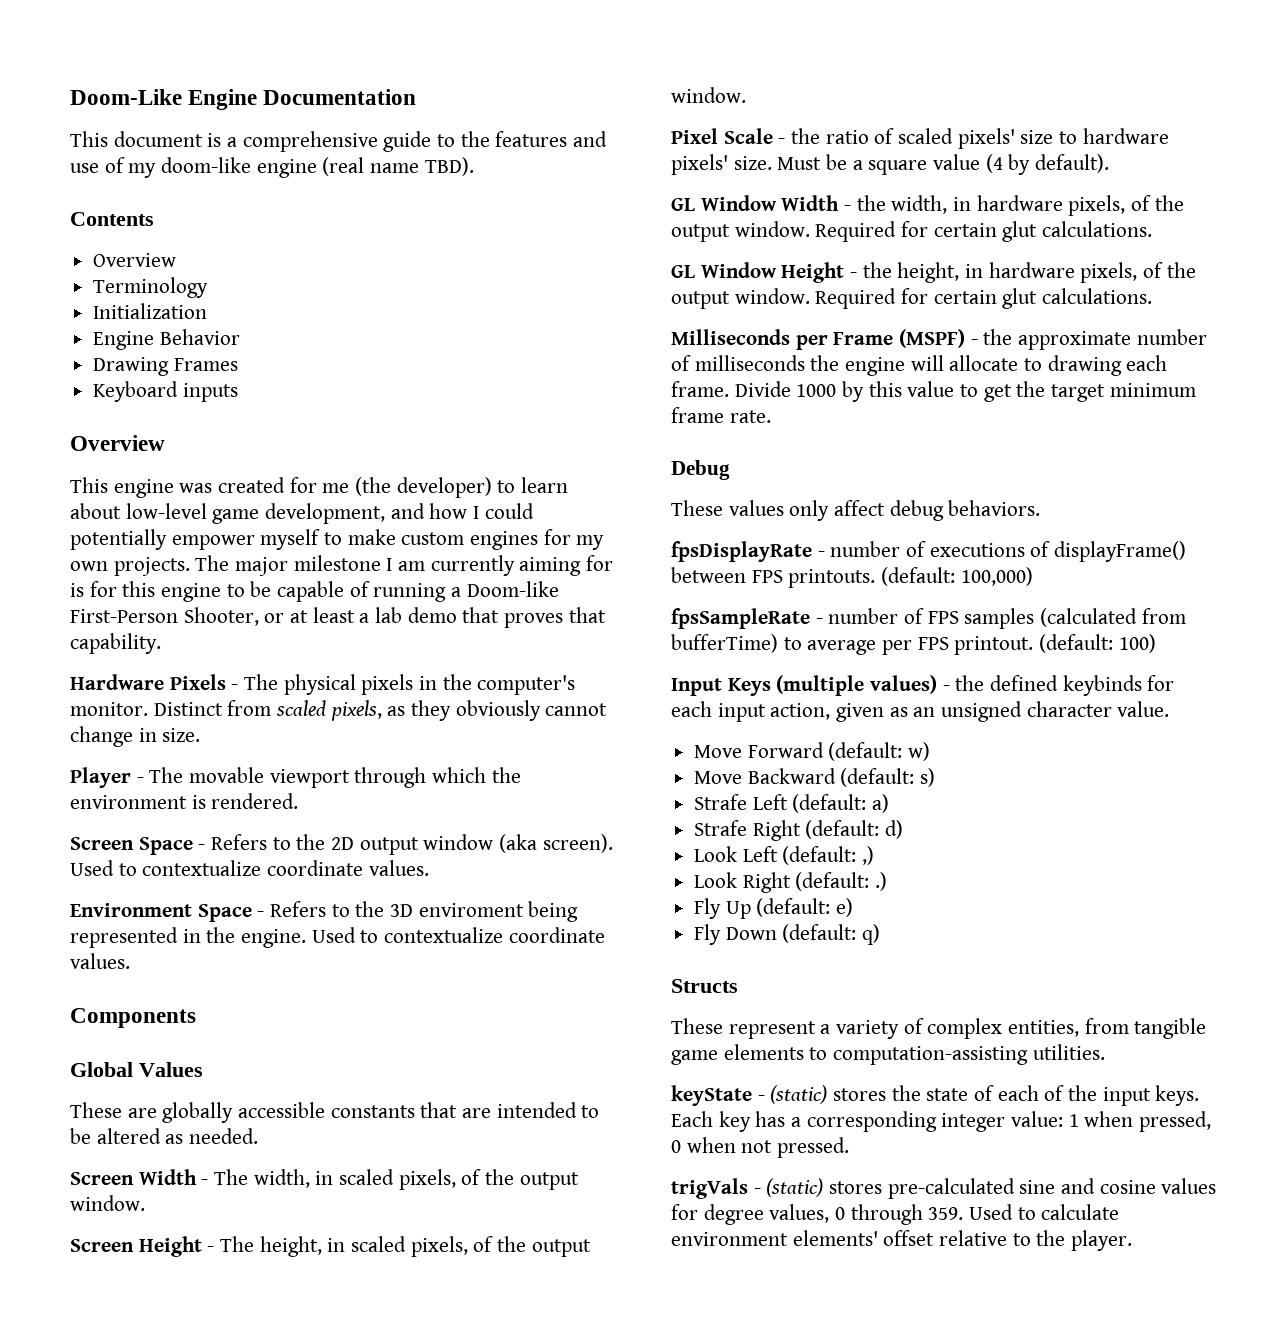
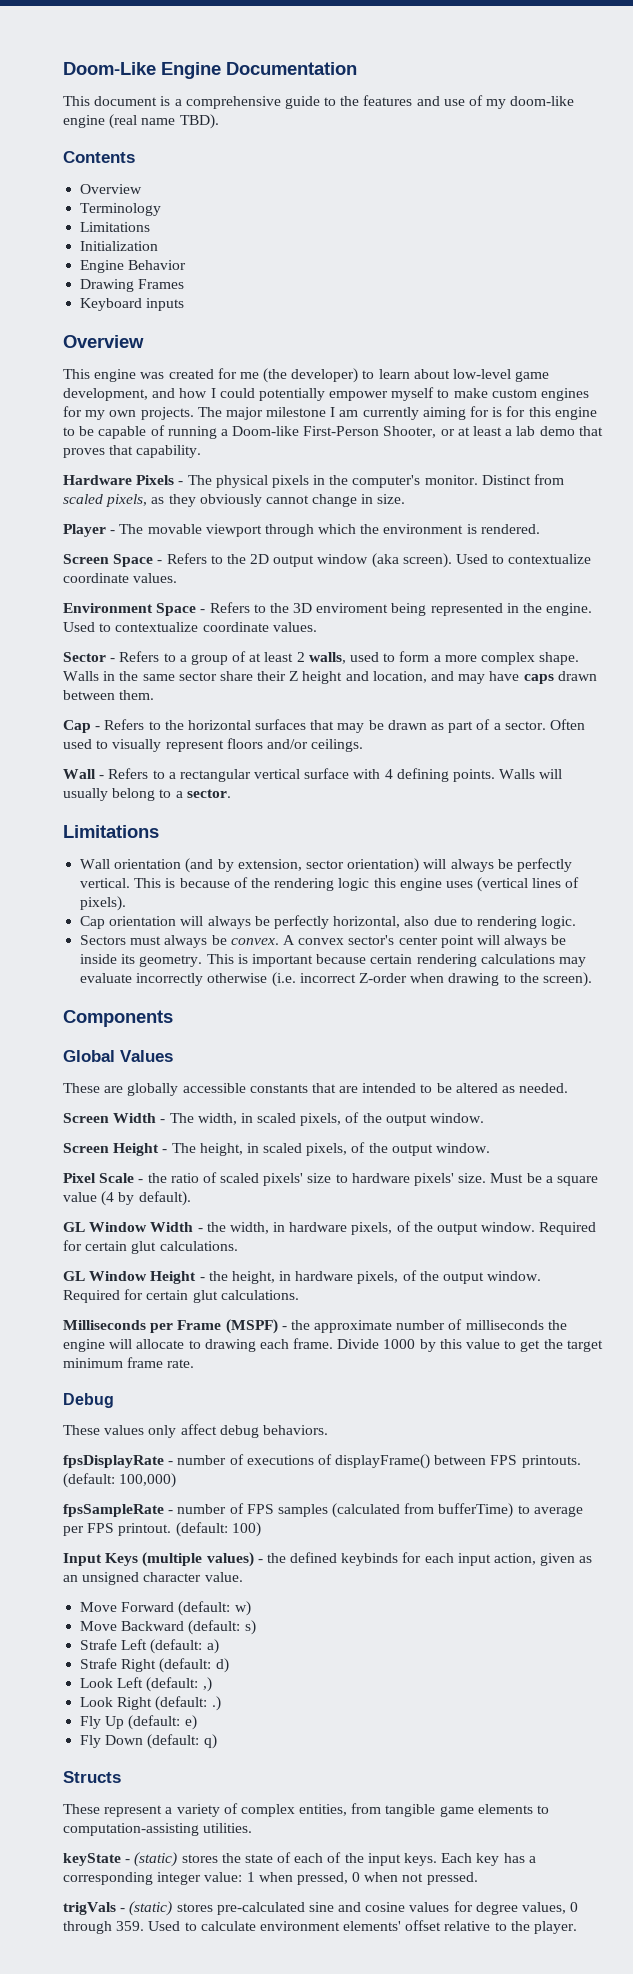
  Terminology
+ Limitations
+ Sector - Refers to a group of at least 2 walls, used to form a more complex shape. Walls in the same sector share their Z height and location, and may have caps drawn between them.
+ Cap - Refers to the horizontal surfaces that may be drawn as part of a sector. Often used to visually represent floors and/or ceilings.
+ Wall - Refers to a rectangular vertical surface with 4 defining points. Walls will usually belong to a sector.
+ Limitations
+ Wall orientation (and by extension, sector orientation) will always be perfectly vertical. This is because of the rendering logic this engine uses (vertical lines of pixels).
+ Cap orientation will always be perfectly horizontal, also due to rendering logic.
+ Sectors must always be convex. A convex sector's center point will always be inside its geometry. This is important because certain rendering calculations may evaluate incorrectly otherwise (i.e. incorrect Z-order when drawing to the screen).

